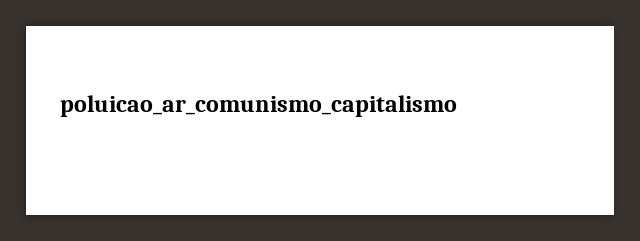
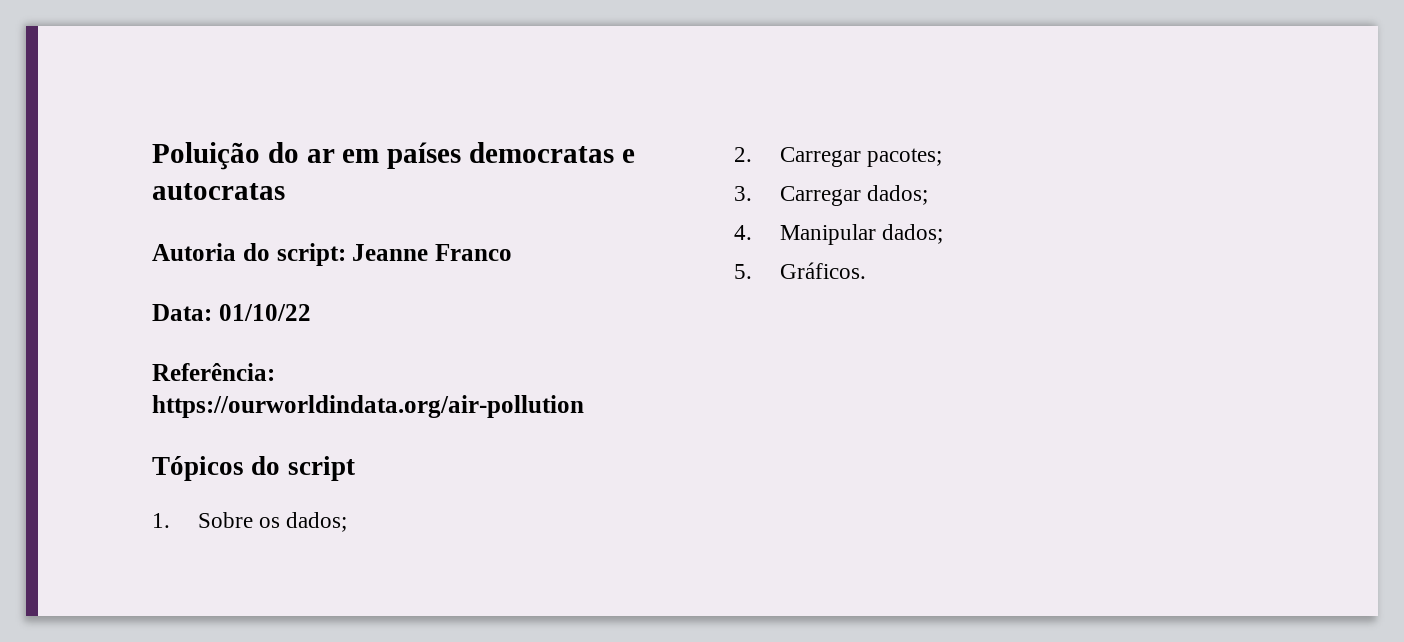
- poluicao_ar_comunismo_capitalismo
+ Poluição do ar em países democratas e autocratas
+ Autoria do script: Jeanne Franco
+ Data: 01/10/22
+ Referência: https://ourworldindata.org/air-pollution
+ Tópicos do script
+ 1. Sobre os dados;
+ 2. Carregar pacotes;
+ 3. Carregar dados;
+ 4. Manipular dados;
+ 5. Gráficos.

